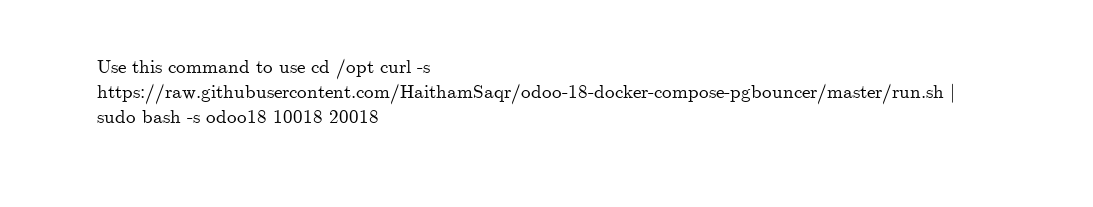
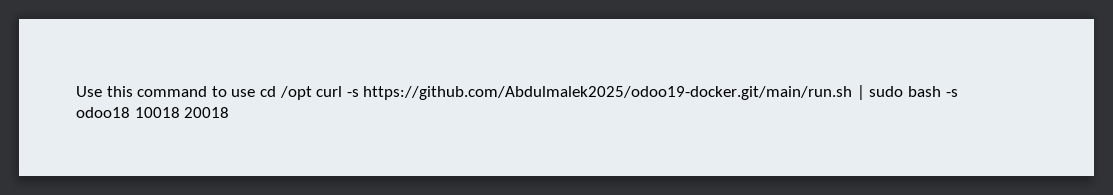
- Use this command to use cd /opt curl -s https://raw.githubusercontent.com/HaithamSaqr/odoo-18-docker-compose-pgbouncer/master/run.sh | sudo bash -s odoo18 10018 20018
+ Use this command to use cd /opt curl -s https://github.com/Abdulmalek2025/odoo19-docker.git/main/run.sh | sudo bash -s odoo18 10018 20018

